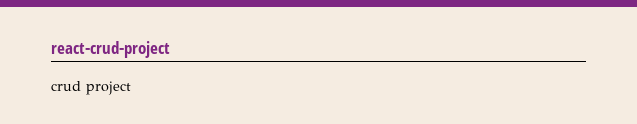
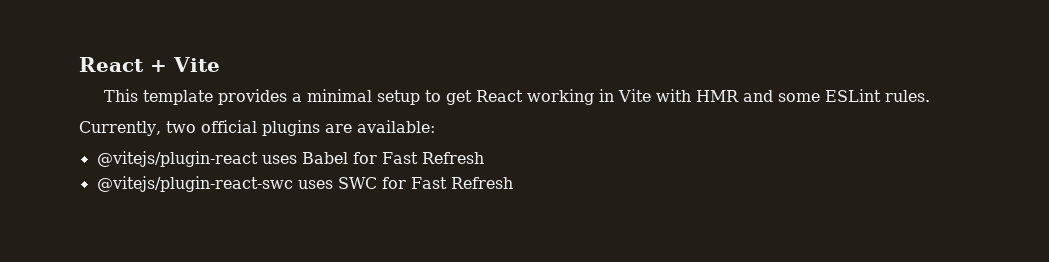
- react-crud-project
- crud project
+ React + Vite
+ This template provides a minimal setup to get React working in Vite with HMR and some ESLint rules.
+ Currently, two official plugins are available:
+ @vitejs/plugin-react uses Babel for Fast Refresh
+ @vitejs/plugin-react-swc uses SWC for Fast Refresh

